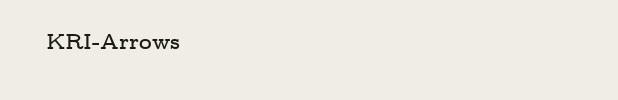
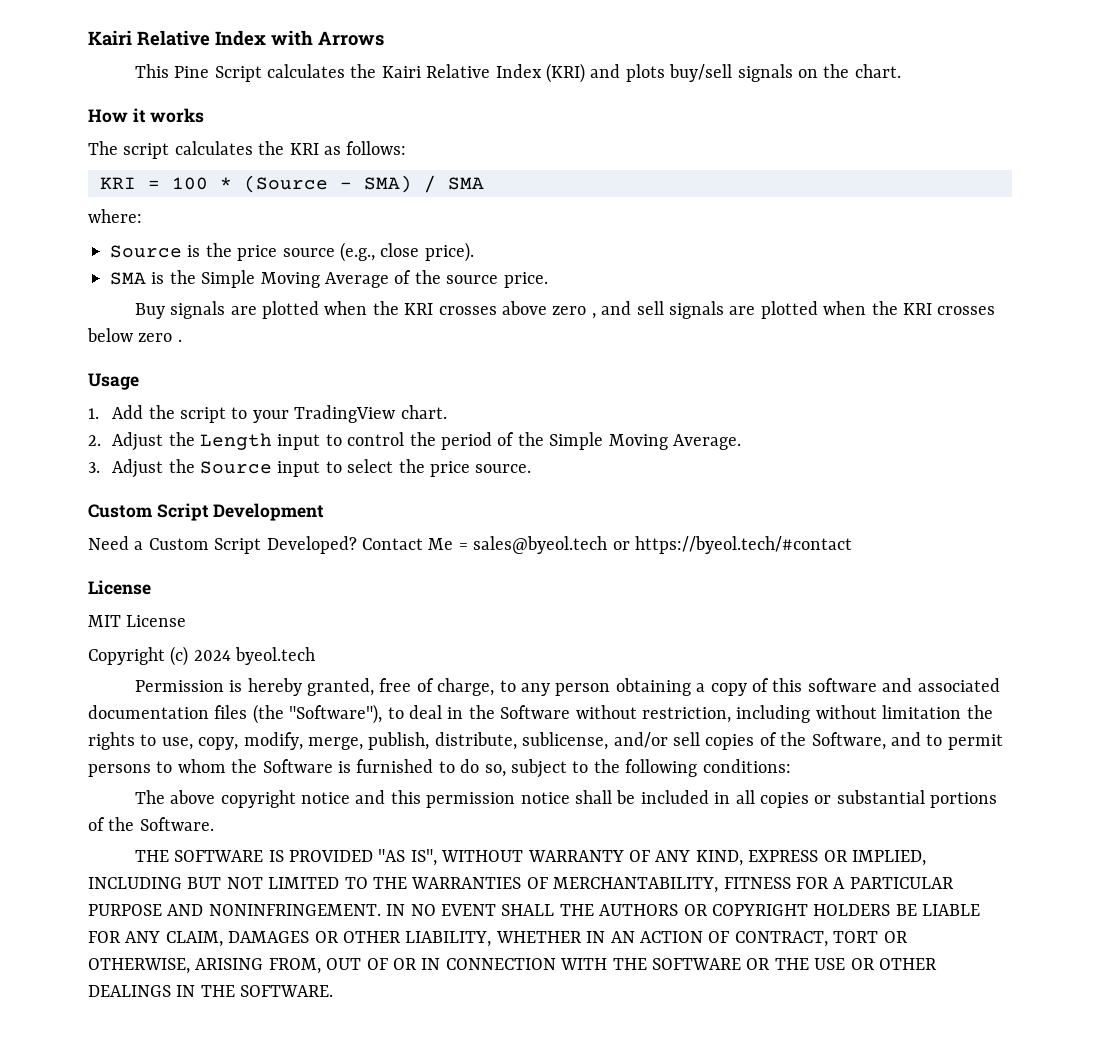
- KRI-Arrows
+ Kairi Relative Index with Arrows
+ This Pine Script calculates the Kairi Relative Index (KRI) and plots buy/sell signals on the chart.
+ How it works
+ The script calculates the KRI as follows:
+ KRI = 100 * (Source - SMA) / SMA
+ where:
+ Source is the price source (e.g., close price).
+ SMA is the Simple Moving Average of the source price.
+ Buy signals are plotted when the KRI crosses above zero , and sell signals are plotted when the KRI crosses below zero .
+ Usage
+ 1. Add the script to your TradingView chart.
+ 2. Adjust the Length input to control the period of the Simple Moving Average.
+ 3. Adjust the Source input to select the price source.
+ Custom Script Development
+ Need a Custom Script Developed? Contact Me = sales@byeol.tech or https://byeol.tech/#contact
+ License
+ MIT License
+ Copyright (c) 2024 byeol.tech
+ Permission is hereby granted, free of charge, to any person obtaining a copy of this software and associated documentation files (the "Software"), to deal in the Software without restriction, including without limitation the rights to use, copy, modify, merge, publish, distribute, sublicense, and/or sell copies of the Software, and to permit persons to whom the Software is furnished to do so, subject to the following conditions:
+ The above copyright notice and this permission notice shall be included in all copies or substantial portions of the Software.
+ THE SOFTWARE IS PROVIDED "AS IS", WITHOUT WARRANTY OF ANY KIND, EXPRESS OR IMPLIED, INCLUDING BUT NOT LIMITED TO THE WARRANTIES OF MERCHANTABILITY, FITNESS FOR A PARTICULAR PURPOSE AND NONINFRINGEMENT. IN NO EVENT SHALL THE AUTHORS OR COPYRIGHT HOLDERS BE LIABLE FOR ANY CLAIM, DAMAGES OR OTHER LIABILITY, WHETHER IN AN ACTION OF CONTRACT, TORT OR OTHERWISE, ARISING FROM, OUT OF OR IN CONNECTION WITH THE SOFTWARE OR THE USE OR OTHER DEALINGS IN THE SOFTWARE.

